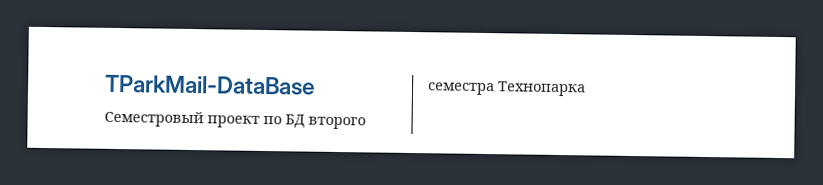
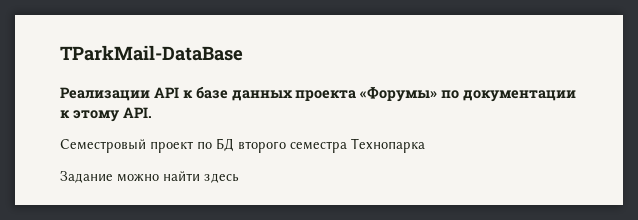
+ Реализации API к базе данных проекта «Форумы» по документации к этому API.
+ Задание можно найти здесь

